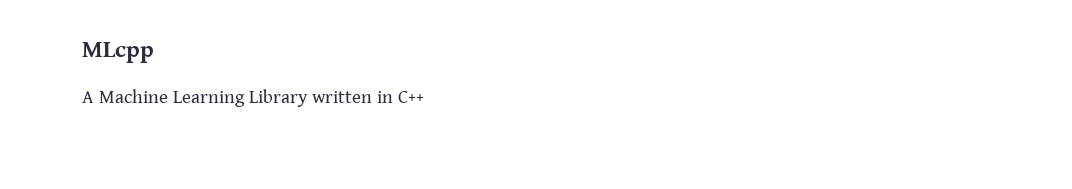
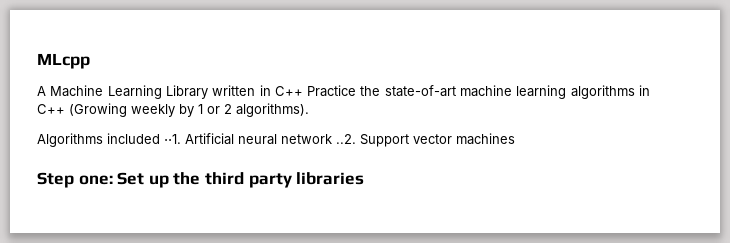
- A Machine Learning Library written in C++
+ A Machine Learning Library written in C++ Practice the state-of-art machine learning algorithms in C++ (Growing weekly by 1 or 2 algorithms).
+ Algorithms included ⋅⋅1. Artificial neural network ..2. Support vector machines
+ Step one: Set up the third party libraries

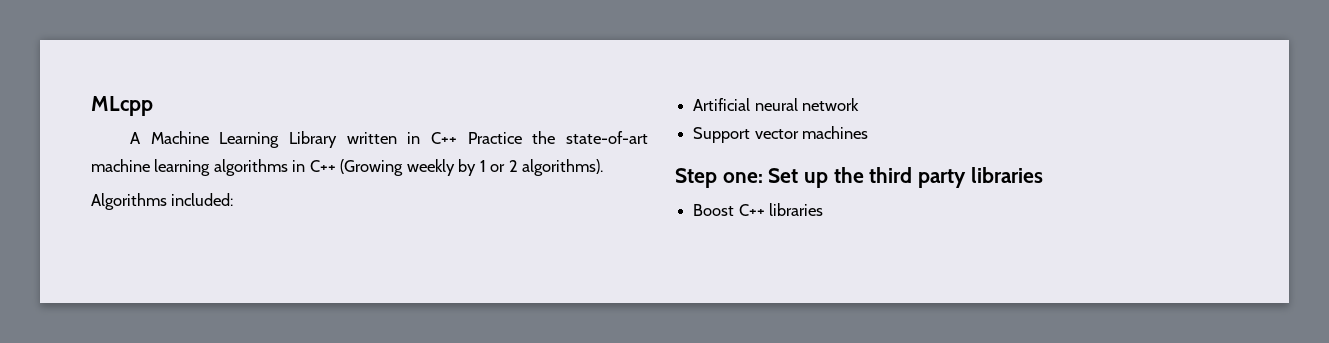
- Algorithms included ⋅⋅1. Artificial neural network ..2. Support vector machines
+ Algorithms included:
+ Artificial neural network
+ Support vector machines
+ Boost C++ libraries

